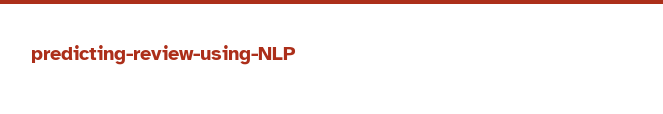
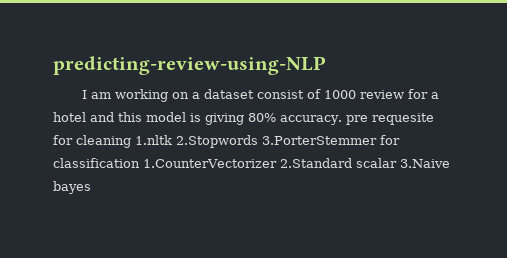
+ I am working on a dataset consist of 1000 review for a hotel and this model is giving 80% accuracy. pre requesite for cleaning 1.nltk 2.Stopwords 3.PorterStemmer for classification 1.CounterVectorizer 2.Standard scalar 3.Naive bayes

